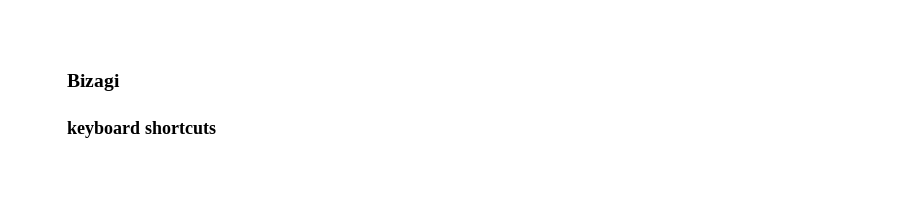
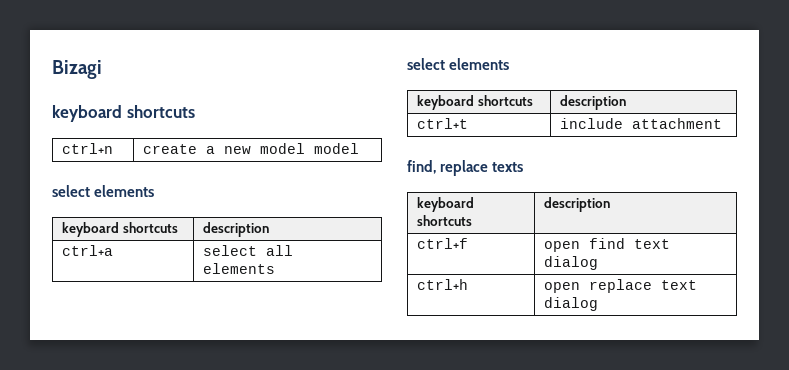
+ ctrl+n | create a new model model
+ select elements
+ keyboard shortcuts | description
+ ctrl+a | select all elements
+ select elements
+ keyboard shortcuts | description
+ ctrl+t | include attachment
+ find, replace texts
+ keyboard shortcuts | description
+ ctrl+f | open find text dialog
+ ctrl+h | open replace text dialog

